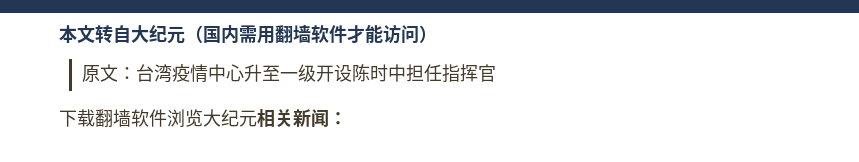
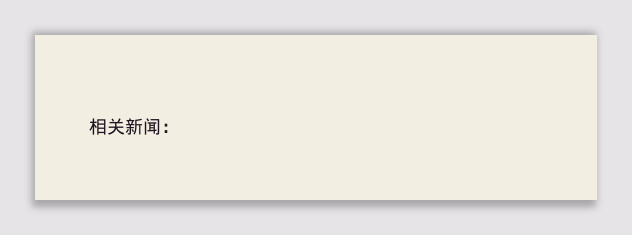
- 本文转自大纪元（国内需用翻墙软件才能访问）
- 原文：台湾疫情中心升至一级开设陈时中担任指挥官
- 下载翻墙软件浏览大纪元相关新闻：
+ 相关新闻：

